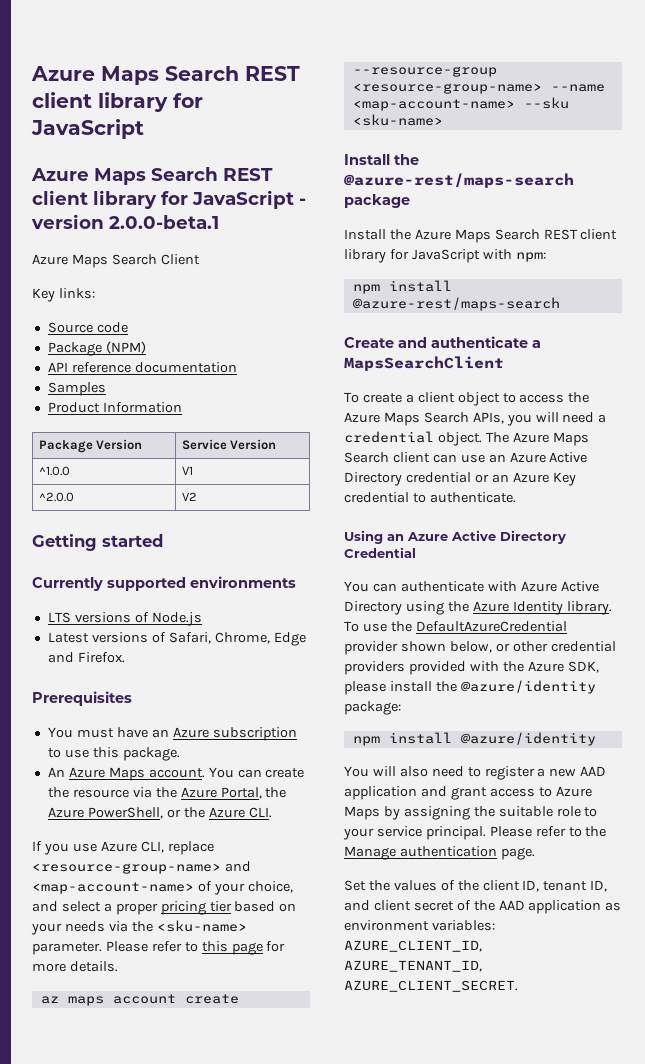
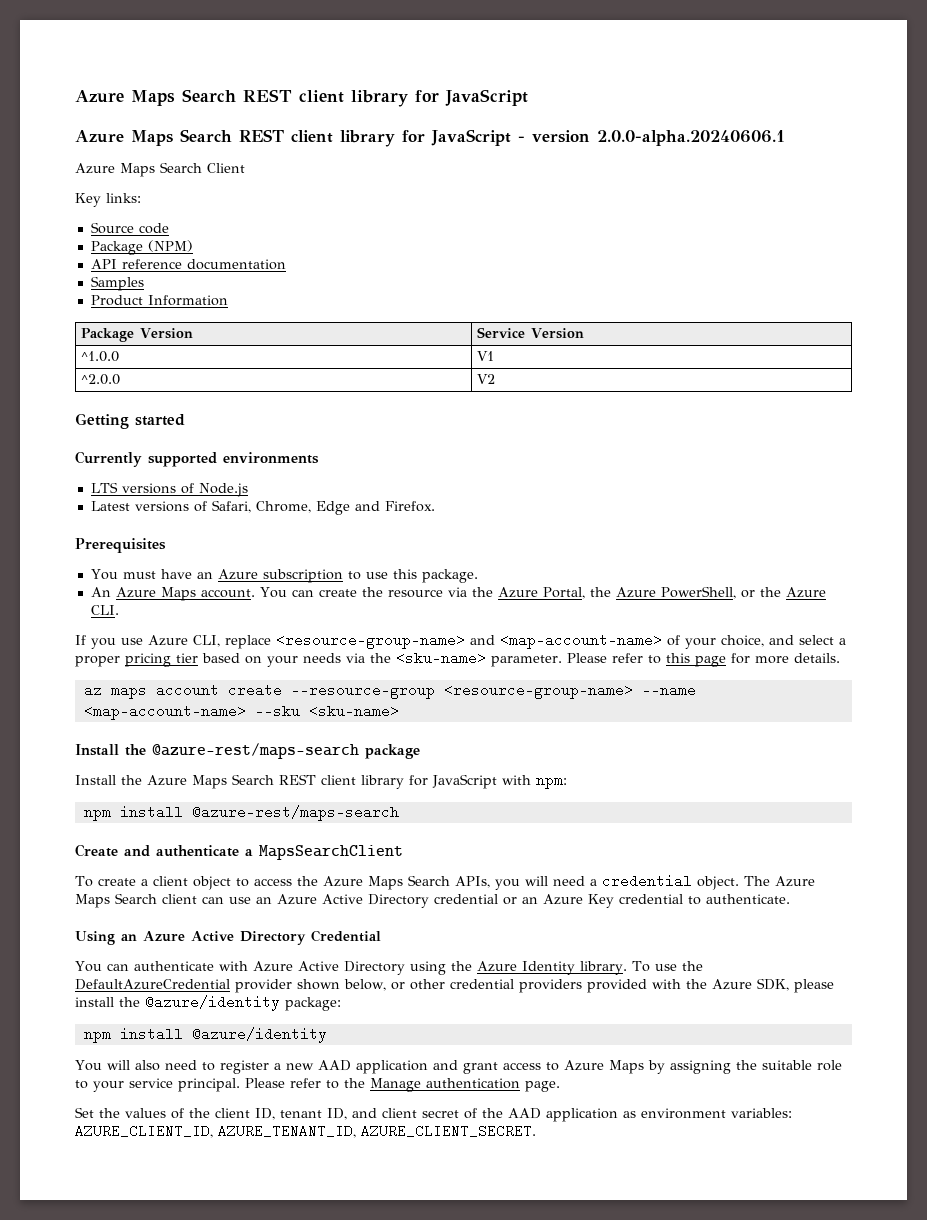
- Azure Maps Search REST client library for JavaScript - version 2.0.0-beta.1
+ Azure Maps Search REST client library for JavaScript - version 2.0.0-alpha.20240606.1

